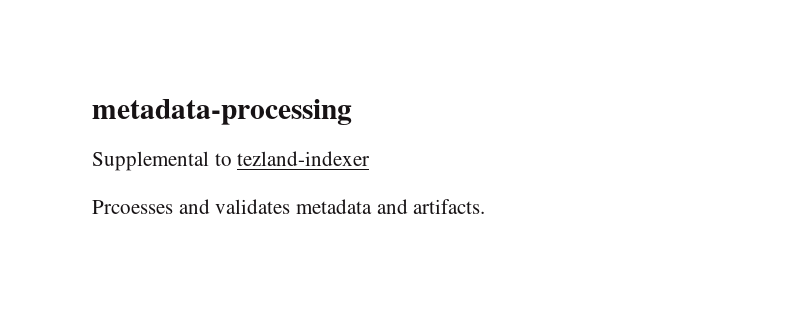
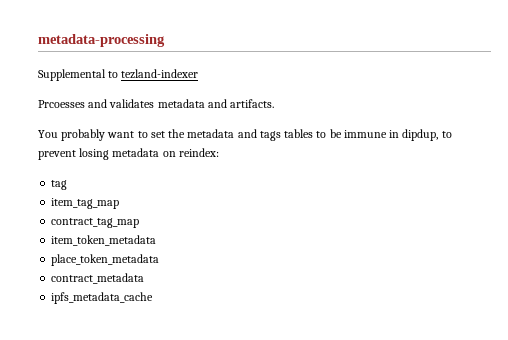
+ You probably want to set the metadata and tags tables to be immune in dipdup, to prevent losing metadata on reindex:
+ tag
+ item_tag_map
+ contract_tag_map
+ item_token_metadata
+ place_token_metadata
+ contract_metadata
+ ipfs_metadata_cache

